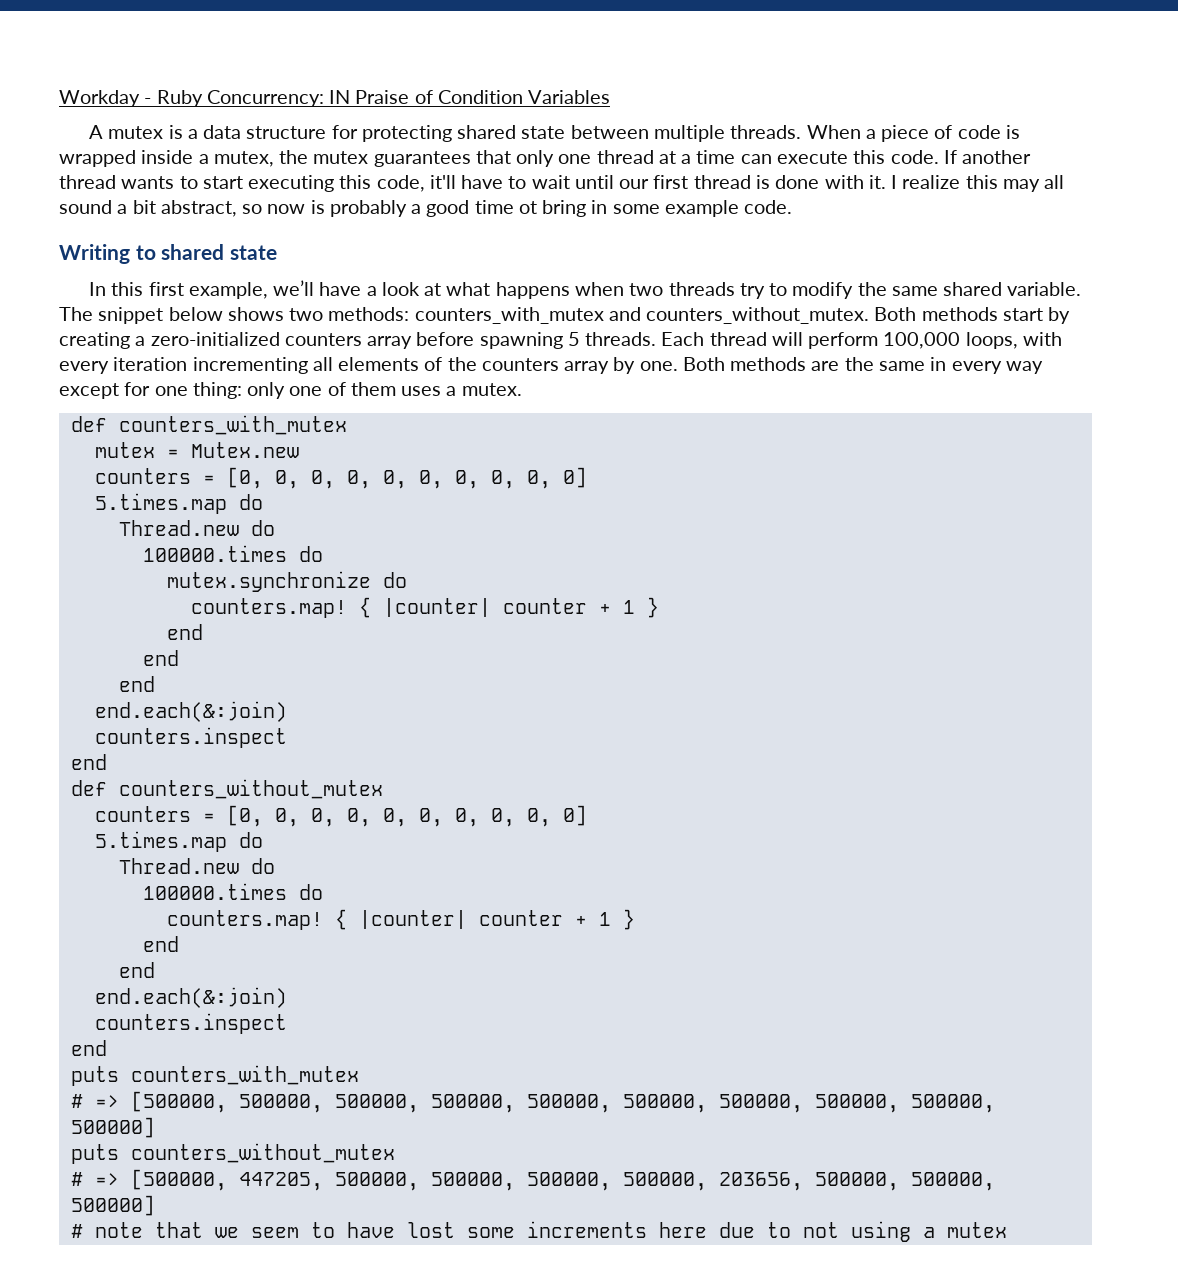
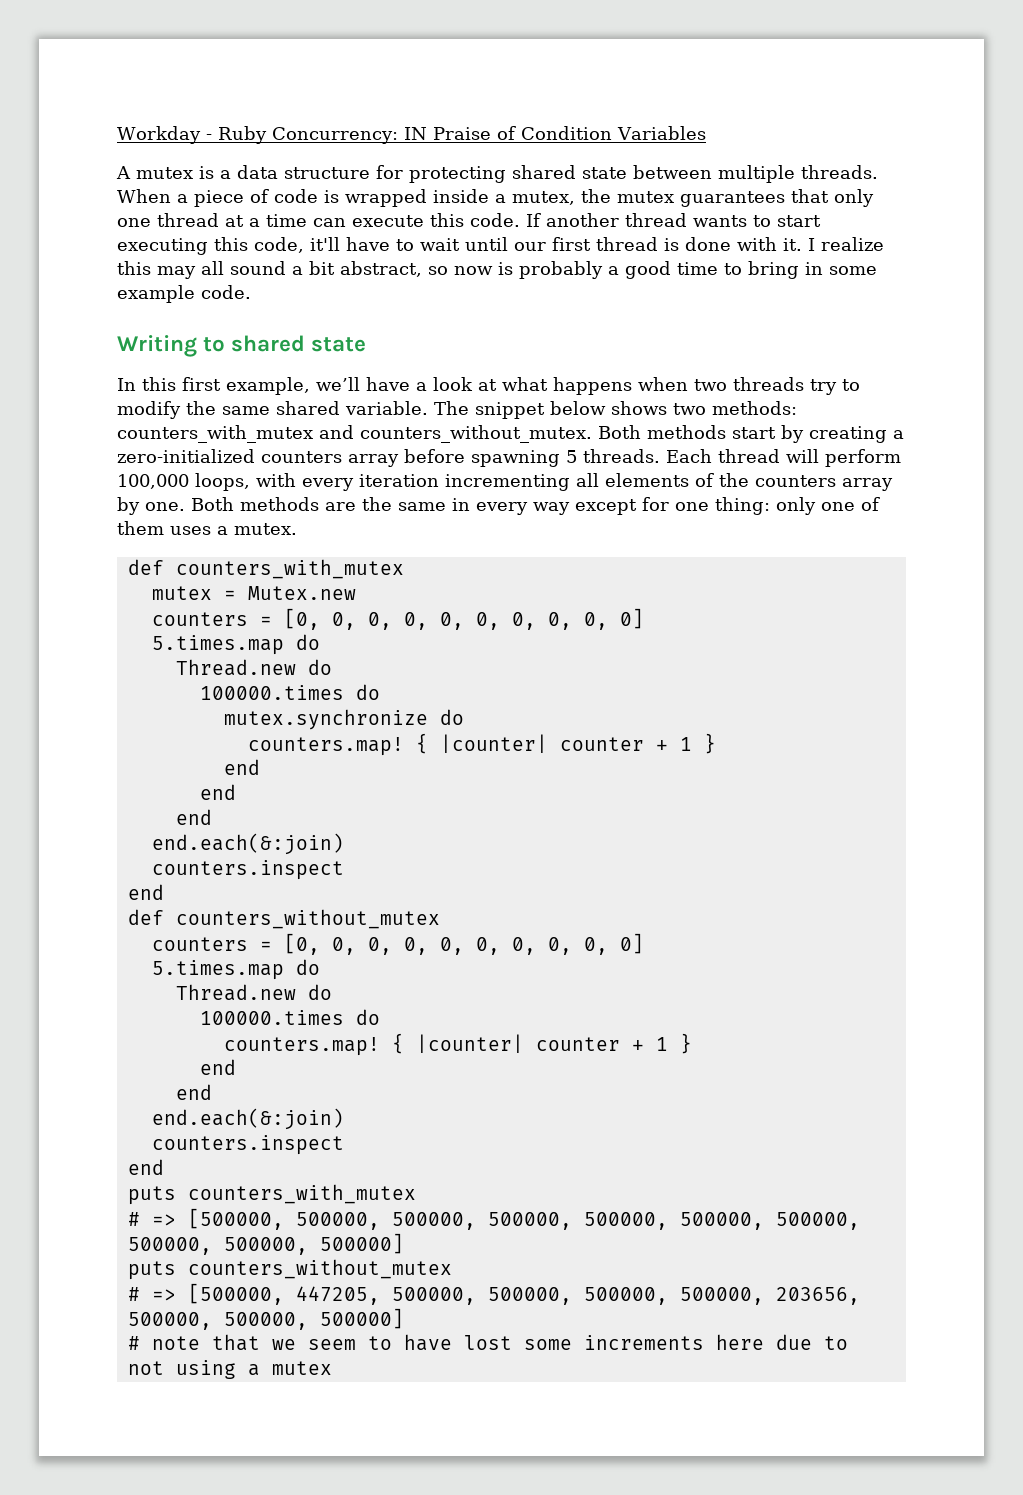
- I realize this may all sound a bit abstract, so now is probably a good time ot bring in some example code.
+ I realize this may all sound a bit abstract, so now is probably a good time to bring in some example code.

